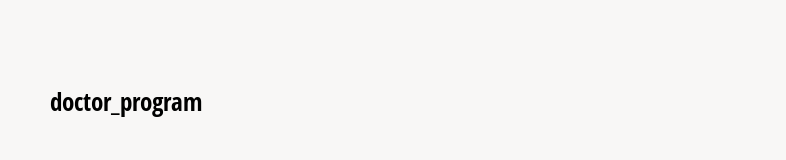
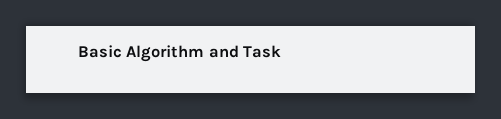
- doctor_program
+ Basic Algorithm and Task

